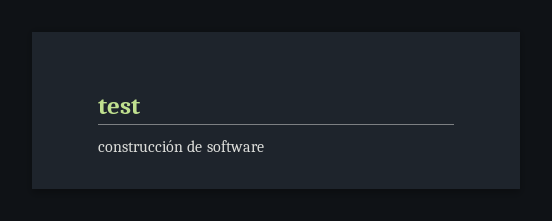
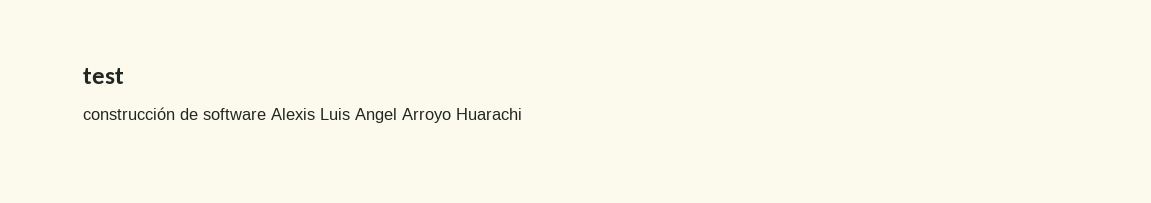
- construcción de software
+ construcción de software Alexis Luis Angel Arroyo Huarachi

